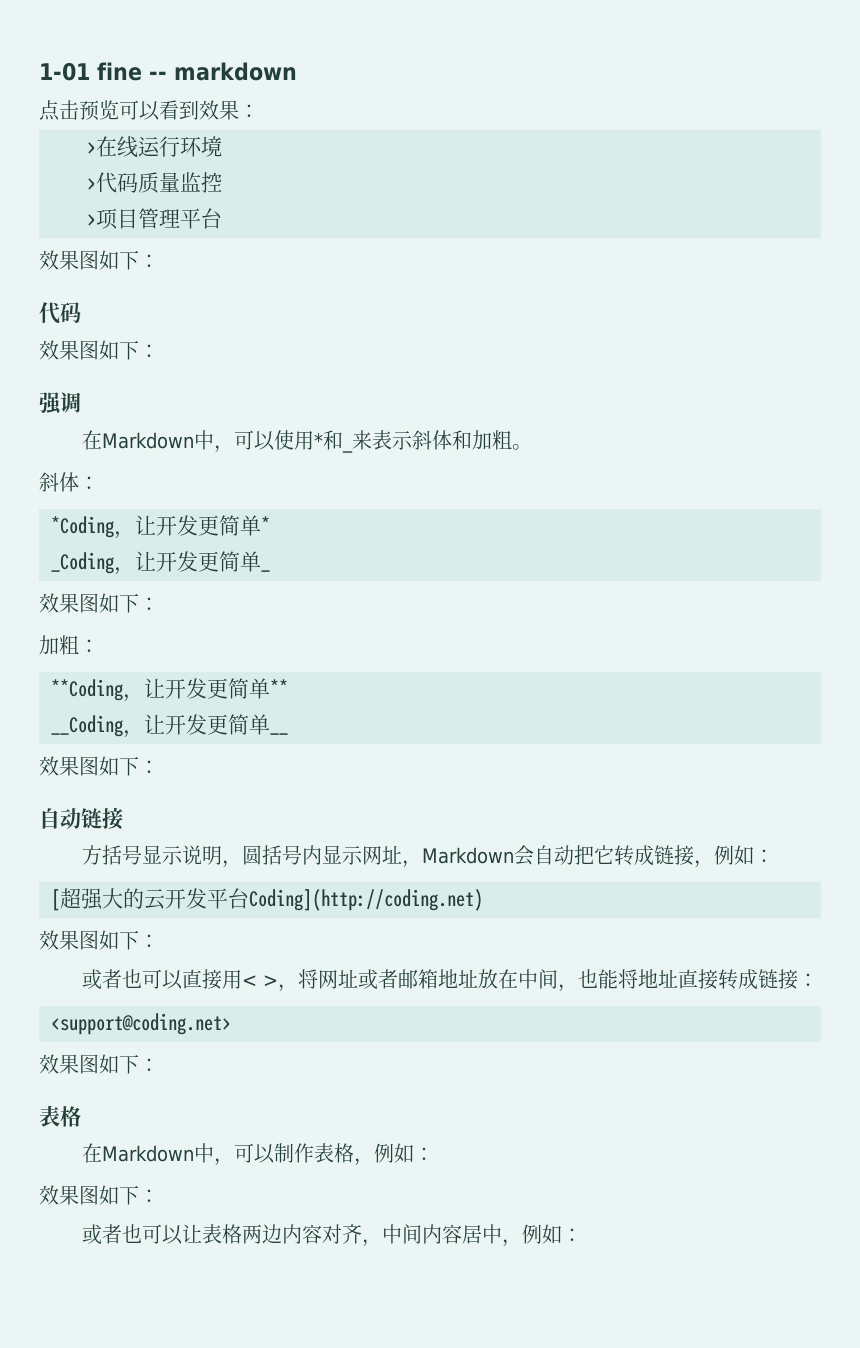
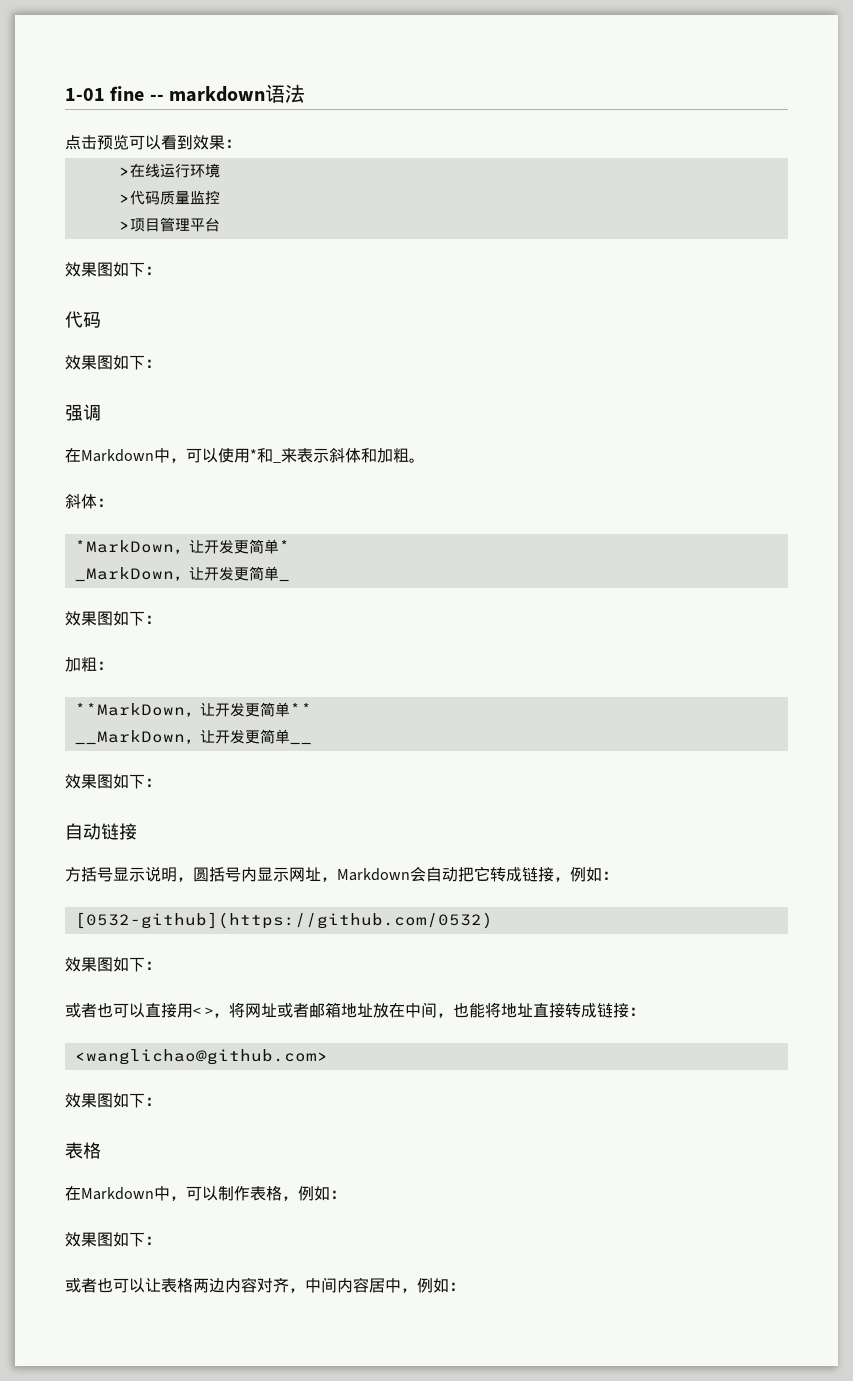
- 1-01 fine -- markdown
+ 1-01 fine -- markdown语法
- *Coding，让开发更简单*
+ *MarkDown，让开发更简单*
- _Coding，让开发更简单_
+ _MarkDown，让开发更简单_
- **Coding，让开发更简单**
+ **MarkDown，让开发更简单**
- __Coding，让开发更简单__
+ __MarkDown，让开发更简单__
- [超强大的云开发平台Coding](http://coding.net)
+ [0532-github](https://github.com/0532)
- <support@coding.net>
+ <wanglichao@github.com>

